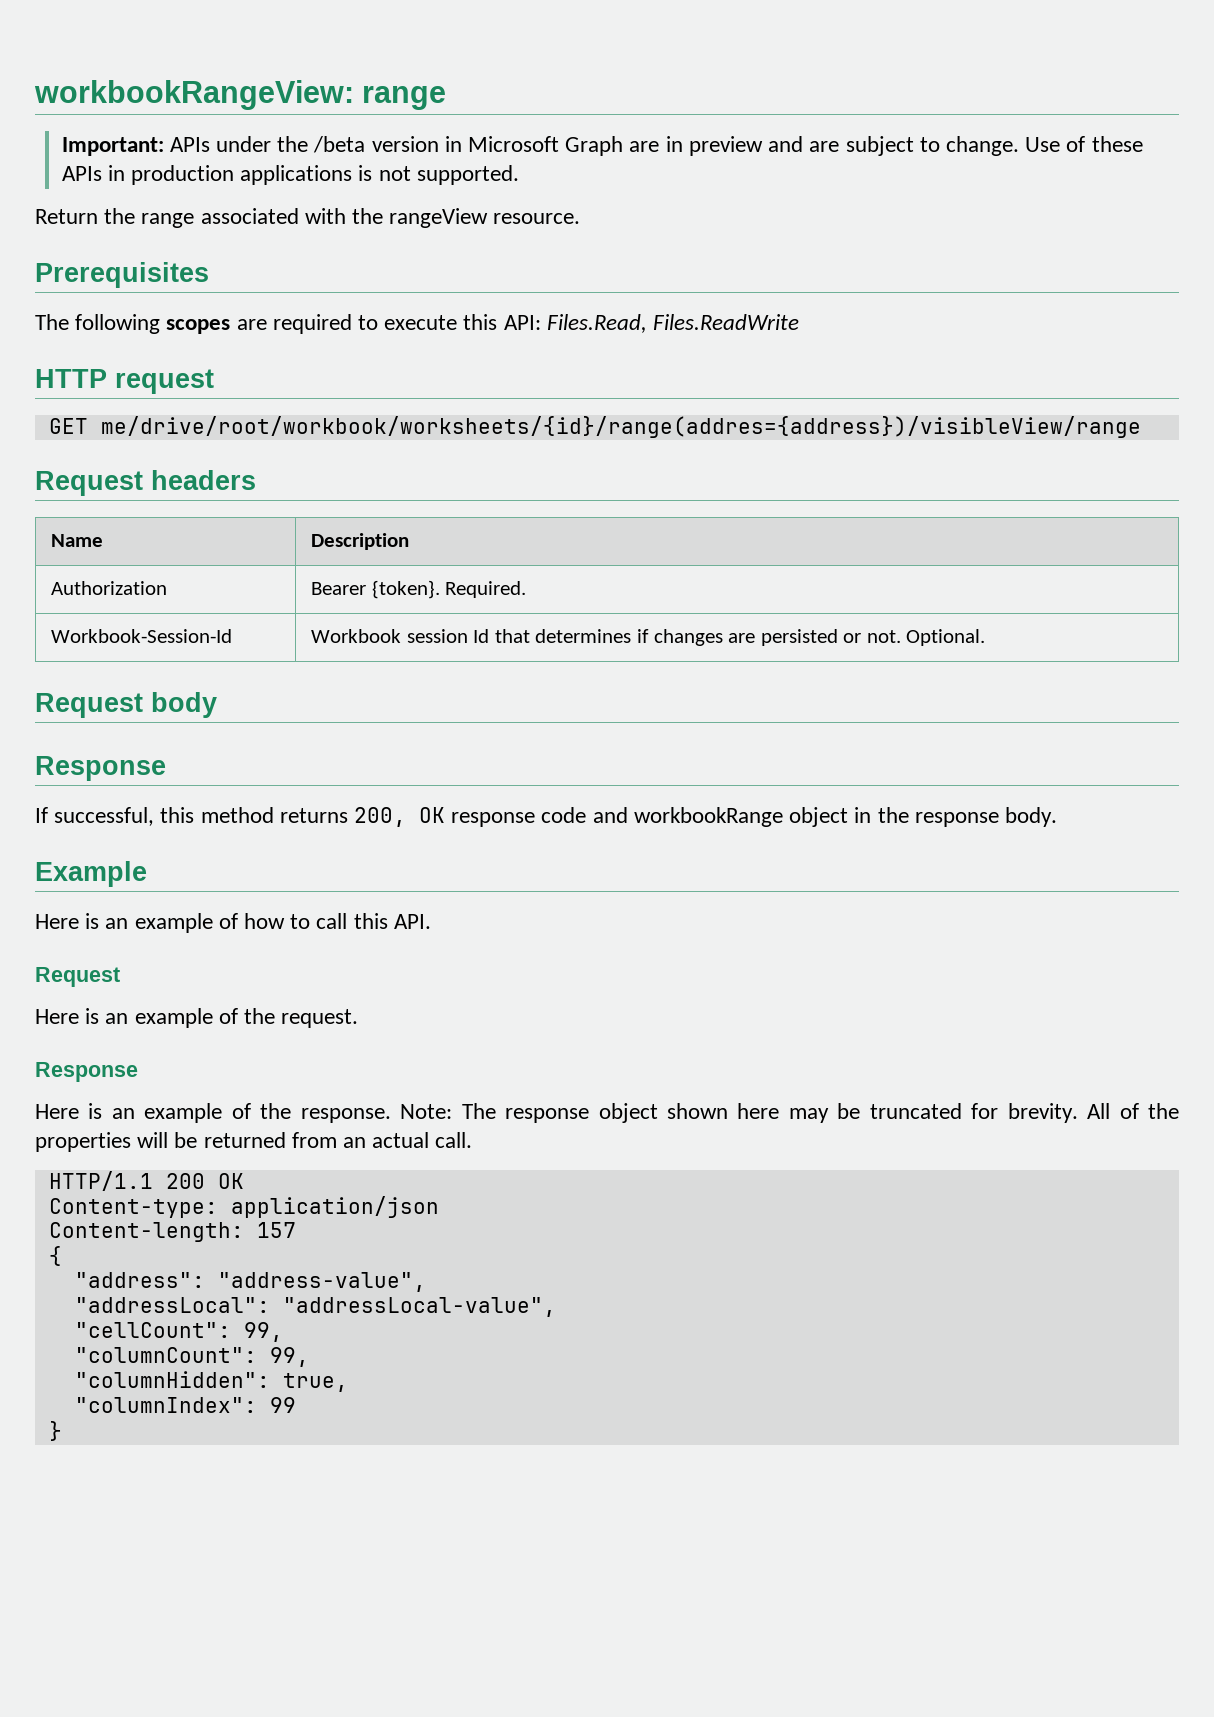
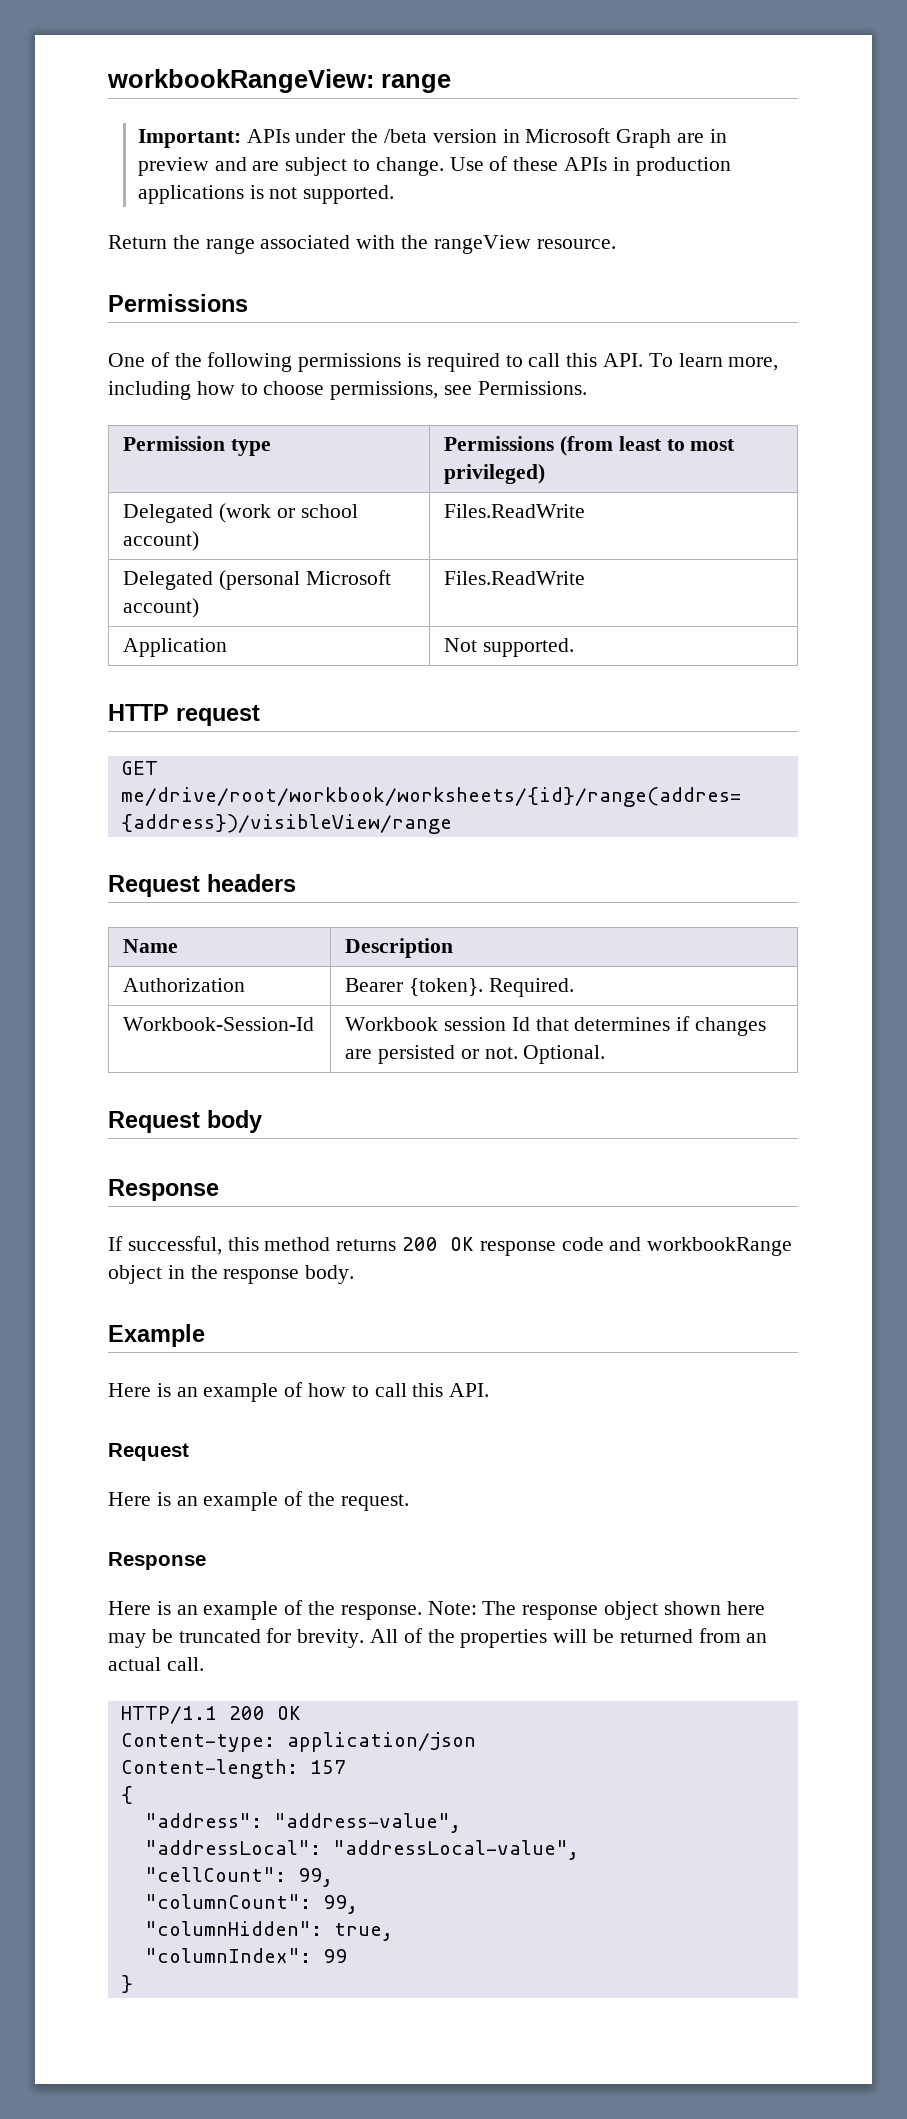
  Return the range associated with the rangeView resource.
- Prerequisites
- The following scopes are required to execute this API: Files.Read, Files.ReadWrite
+ Permissions
+ One of the following permissions is required to call this API. To learn more, including how to choose permissions, see Permissions.
+ Permission type | Permissions (from least to most privileged)
+ Delegated (work or school account) | Files.ReadWrite
+ Delegated (personal Microsoft account) | Files.ReadWrite
+ Application | Not supported.
- If successful, this method returns 200, OK response code and workbookRange object in the response body.
+ If successful, this method returns 200 OK response code and workbookRange object in the response body.

